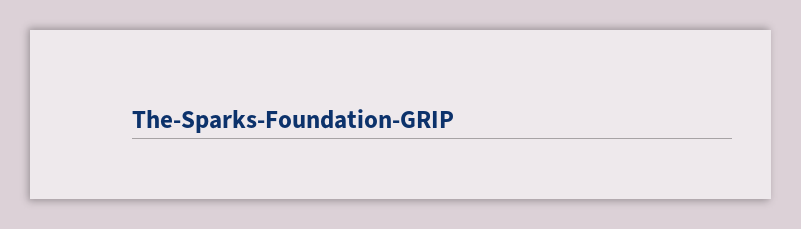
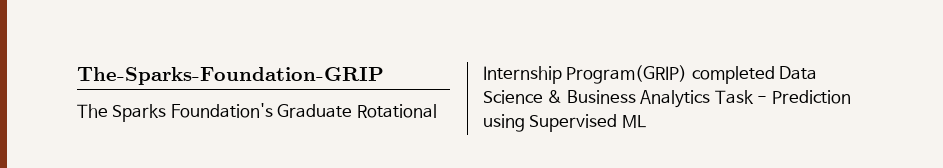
+ The Sparks Foundation's Graduate Rotational Internship Program(GRIP) completed Data Science & Business Analytics Task - Prediction using Supervised ML

